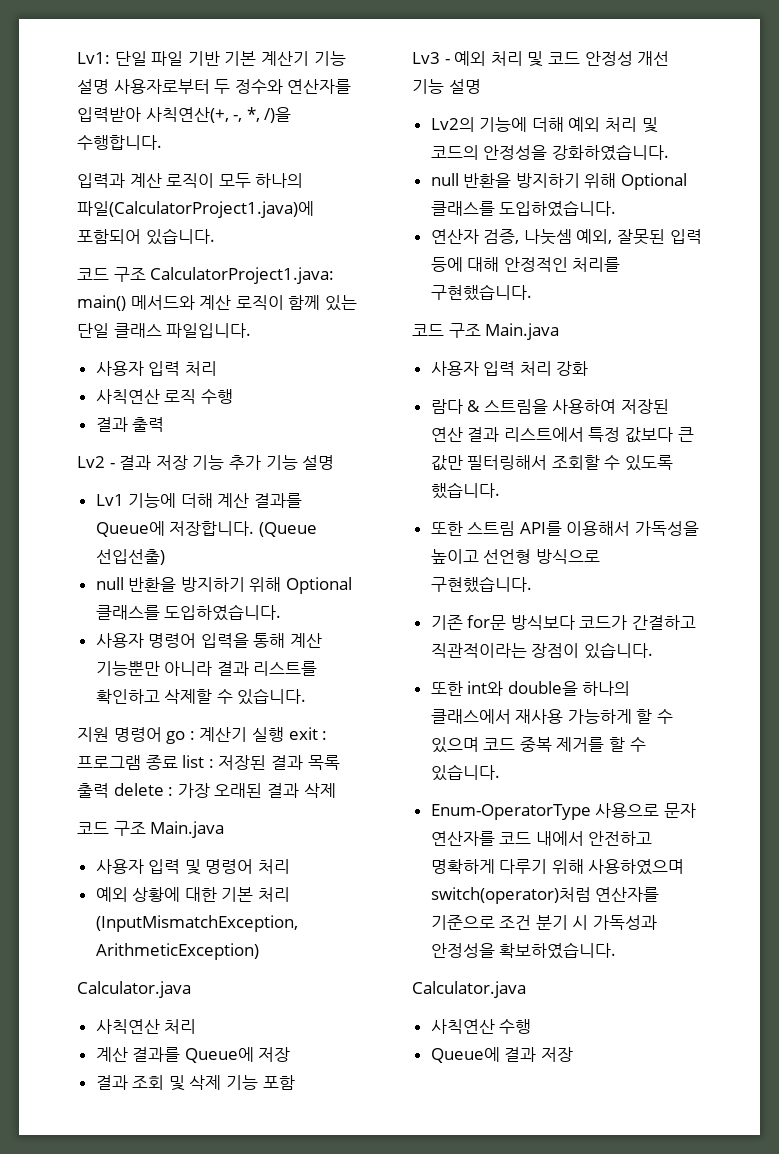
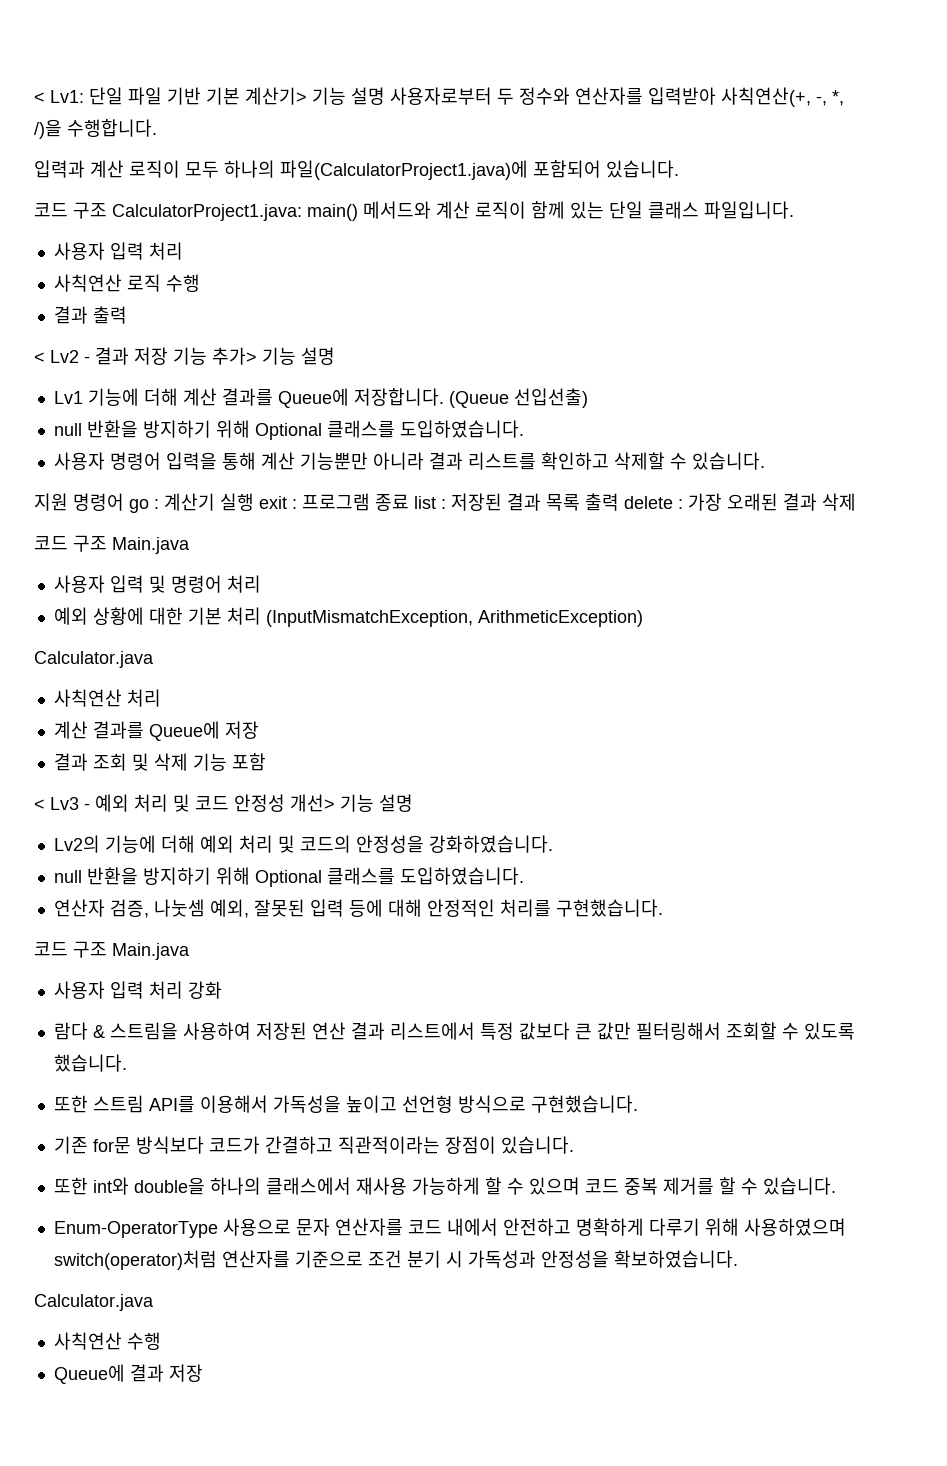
- Lv1: 단일 파일 기반 기본 계산기 기능 설명 사용자로부터 두 정수와 연산자를 입력받아 사칙연산(+, -, *, /)을 수행합니다.
+ < Lv1: 단일 파일 기반 기본 계산기> 기능 설명 사용자로부터 두 정수와 연산자를 입력받아 사칙연산(+, -, *, /)을 수행합니다.
- Lv2 - 결과 저장 기능 추가 기능 설명
+ < Lv2 - 결과 저장 기능 추가> 기능 설명
- Lv3 - 예외 처리 및 코드 안정성 개선 기능 설명
+ < Lv3 - 예외 처리 및 코드 안정성 개선> 기능 설명

